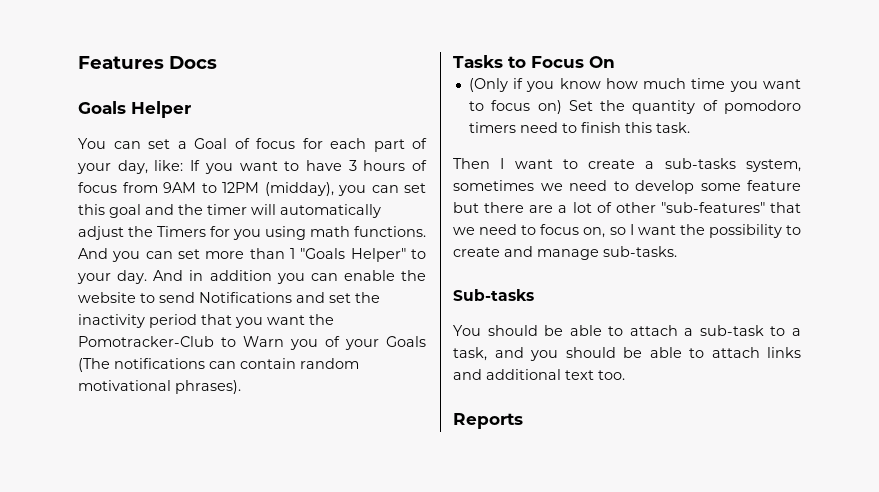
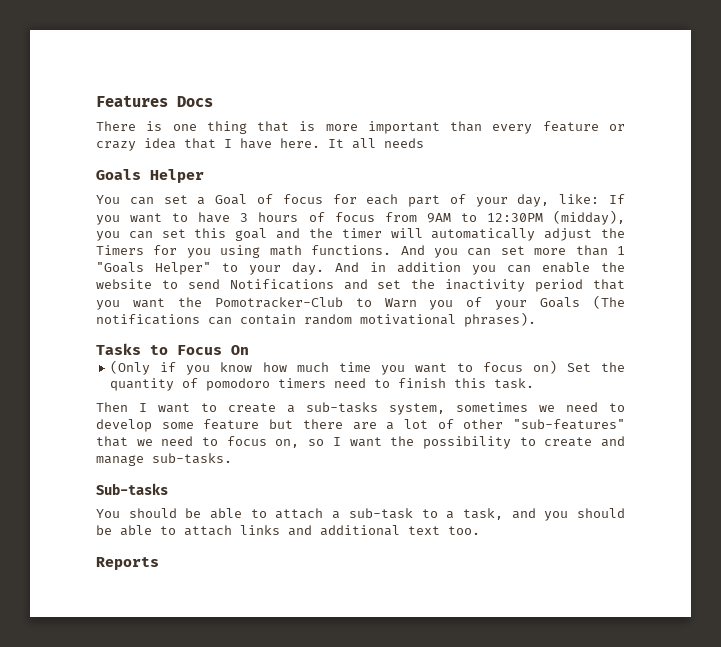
+ There is one thing that is more important than every feature or crazy idea that I have here. It all needs
- You can set a Goal of focus for each part of your day, like: If you want to have 3 hours of focus from 9AM to 12PM (midday), you can set this goal and the timer will automatically adjust the Timers for you using math functions.
+ You can set a Goal of focus for each part of your day, like: If you want to have 3 hours of focus from 9AM to 12:30PM (midday), you can set this goal and the timer will automatically adjust the Timers for you using math functions.

